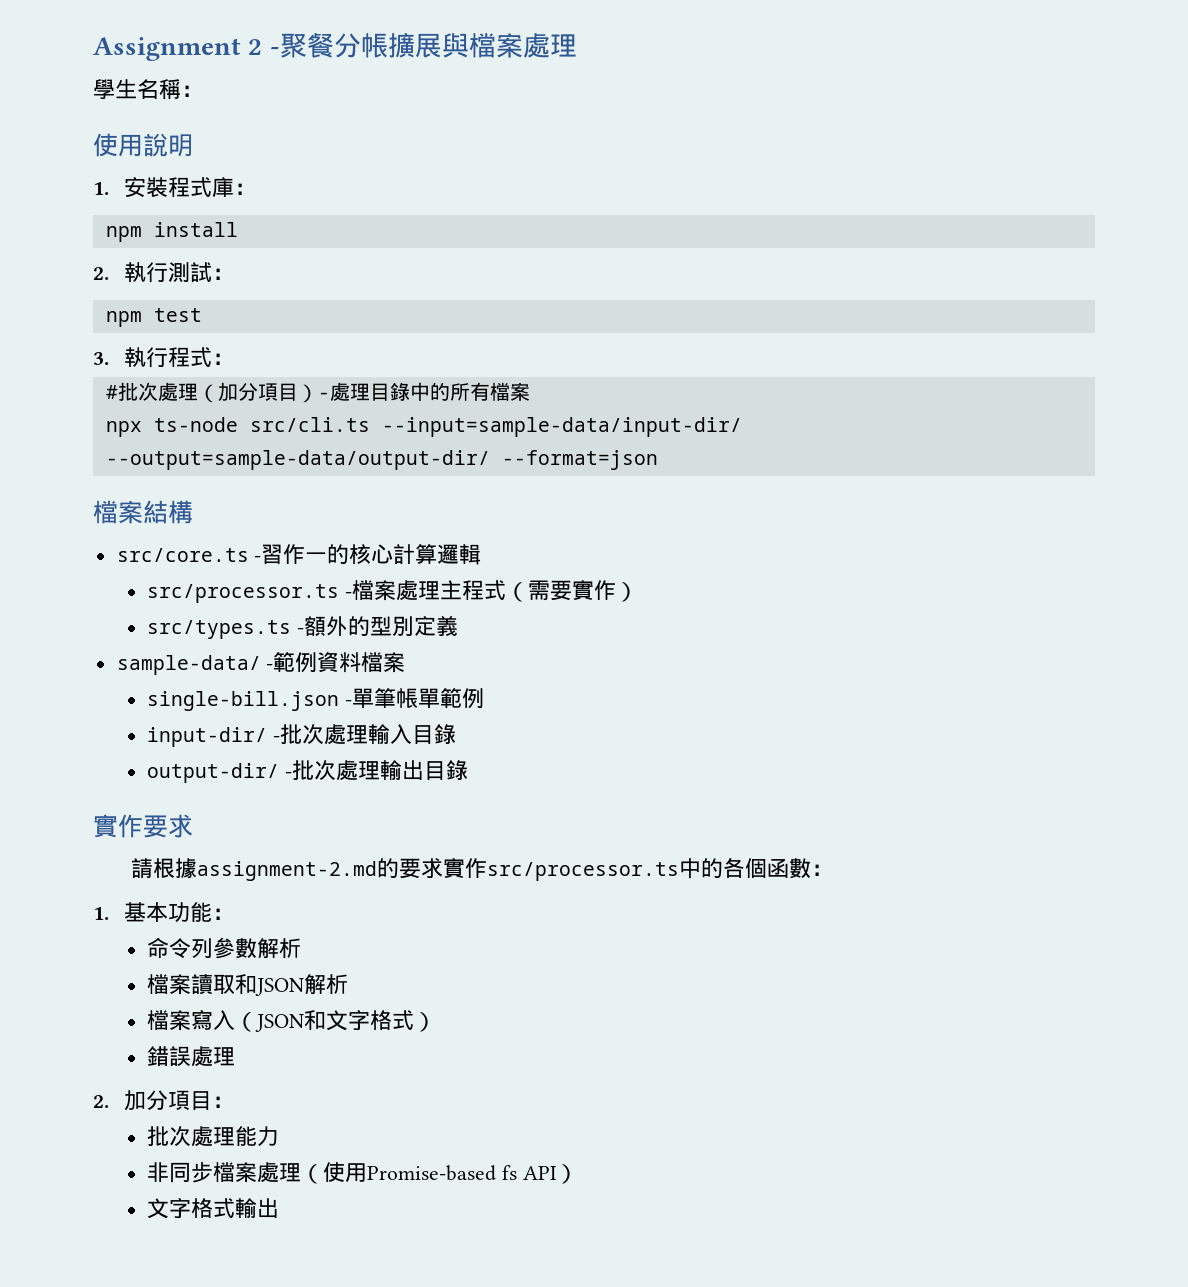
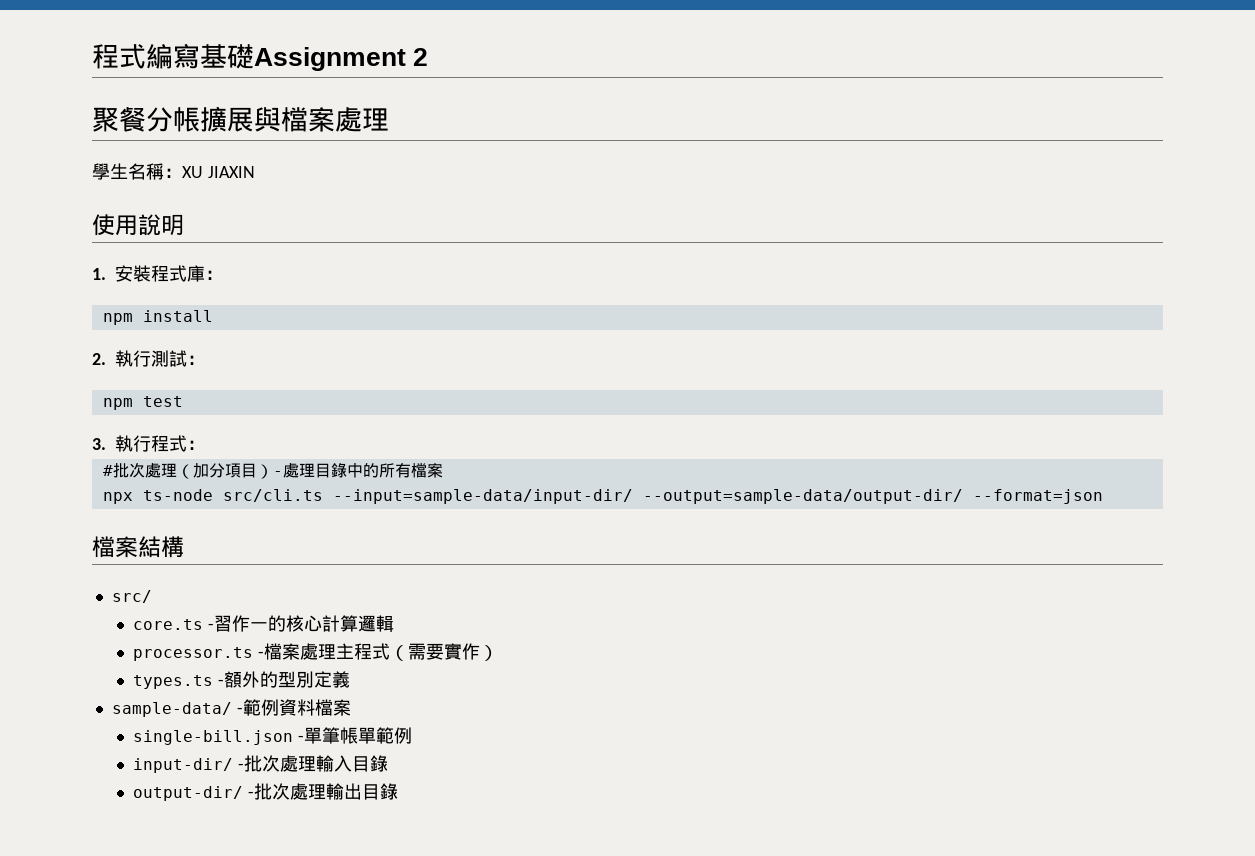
- Assignment 2 -聚餐分帳擴展與檔案處理
+ 程式編寫基礎Assignment 2
+ 聚餐分帳擴展與檔案處理
- 學生名稱：
+ 學生名稱：XU JIAXIN
- src/core.ts -習作一的核心計算邏輯
+ src/
+ core.ts -習作一的核心計算邏輯
- src/processor.ts -檔案處理主程式（需要實作）
+ processor.ts -檔案處理主程式（需要實作）
- src/types.ts -額外的型別定義
+ types.ts -額外的型別定義
- 實作要求
- 請根據assignment-2.md的要求實作src/processor.ts中的各個函數：
- 1.基本功能：
- 命令列參數解析
- 檔案讀取和JSON解析
- 檔案寫入（JSON和文字格式）
- 錯誤處理
- 2.加分項目：
- 批次處理能力
- 非同步檔案處理（使用Promise-based fs API）
- 文字格式輸出

